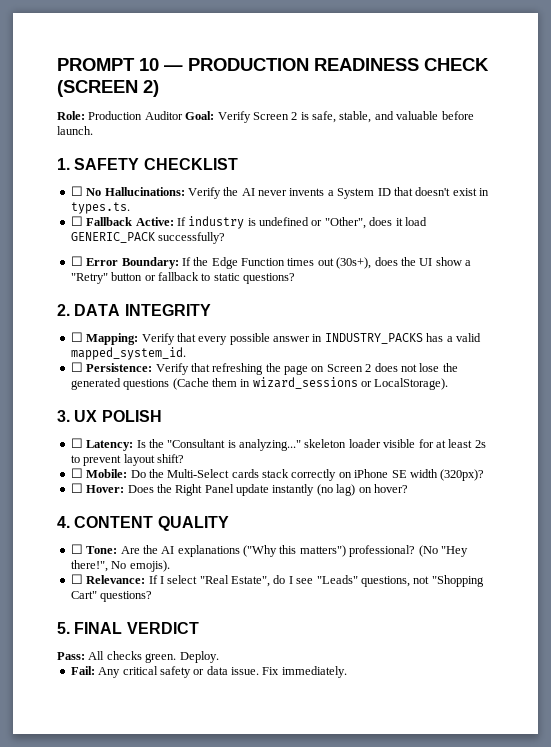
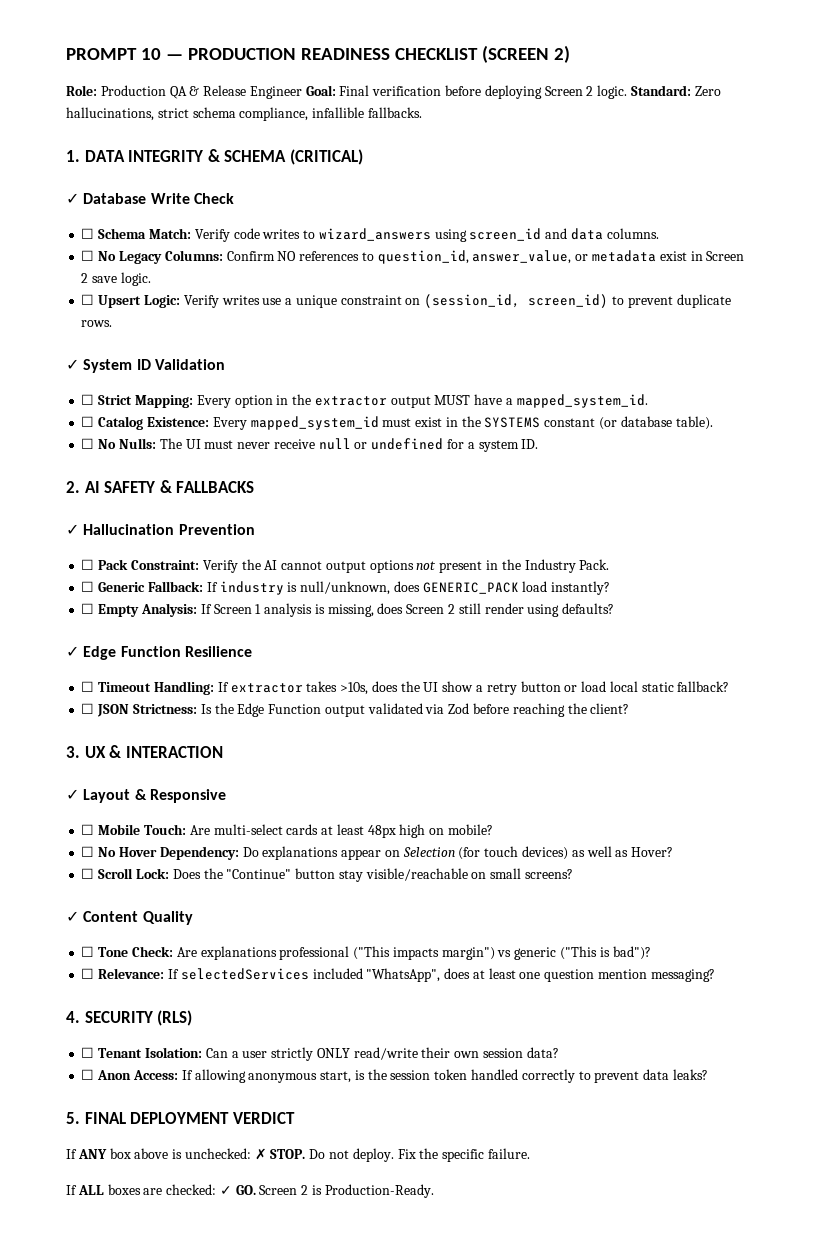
- PROMPT 10 — PRODUCTION READINESS CHECK (SCREEN 2)
+ PROMPT 10 — PRODUCTION READINESS CHECKLIST (SCREEN 2)
- Role: Production Auditor Goal: Verify Screen 2 is safe, stable, and valuable before launch.
- 1. SAFETY CHECKLIST
- ☐ No Hallucinations: Verify the AI never invents a System ID that doesn't exist in types.ts.
- ☐ Fallback Active: If industry is undefined or "Other", does it load GENERIC_PACK successfully?
- ☐ Error Boundary: If the Edge Function times out (30s+), does the UI show a "Retry" button or fallback to static questions?
- 2. DATA INTEGRITY
- ☐ Mapping: Verify that every possible answer in INDUSTRY_PACKS has a valid mapped_system_id.
- ☐ Persistence: Verify that refreshing the page on Screen 2 does not lose the generated questions (Cache them in wizard_sessions or LocalStorage).
- 3. UX POLISH
- ☐ Latency: Is the "Consultant is analyzing..." skeleton loader visible for at least 2s to prevent layout shift?
- ☐ Mobile: Do the Multi-Select cards stack correctly on iPhone SE width (320px)?
- ☐ Hover: Does the Right Panel update instantly (no lag) on hover?
- 4. CONTENT QUALITY
- ☐ Tone: Are the AI explanations ("Why this matters") professional? (No "Hey there!", No emojis).
- ☐ Relevance: If I select "Real Estate", do I see "Leads" questions, not "Shopping Cart" questions?
+ Role: Production QA & Release Engineer Goal: Final verification before deploying Screen 2 logic. Standard: Zero hallucinations, strict schema compliance, infallible fallbacks.
+ 1. DATA INTEGRITY & SCHEMA (CRITICAL)
+ ✓ Database Write Check
+ ☐ Schema Match: Verify code writes to wizard_answers using screen_id and data columns.
+ ☐ No Legacy Columns: Confirm NO references to question_id, answer_value, or metadata exist in Screen 2 save logic.
+ ☐ Upsert Logic: Verify writes use a unique constraint on (session_id, screen_id) to prevent duplicate rows.
+ ✓ System ID Validation
+ ☐ Strict Mapping: Every option in the extractor output MUST have a mapped_system_id.
+ ☐ Catalog Existence: Every mapped_system_id must exist in the SYSTEMS constant (or database table).
+ ☐ No Nulls: The UI must never receive null or undefined for a system ID.
+ 2. AI SAFETY & FALLBACKS
+ ✓ Hallucination Prevention
+ ☐ Pack Constraint: Verify the AI cannot output options not present in the Industry Pack.
+ ☐ Generic Fallback: If industry is null/unknown, does GENERIC_PACK load instantly?
+ ☐ Empty Analysis: If Screen 1 analysis is missing, does Screen 2 still render using defaults?
+ ✓ Edge Function Resilience
+ ☐ Timeout Handling: If extractor takes >10s, does the UI show a retry button or load local static fallback?
+ ☐ JSON Strictness: Is the Edge Function output validated via Zod before reaching the client?
+ 3. UX & INTERACTION
+ ✓ Layout & Responsive
+ ☐ Mobile Touch: Are multi-select cards at least 48px high on mobile?
+ ☐ No Hover Dependency: Do explanations appear on Selection (for touch devices) as well as Hover?
+ ☐ Scroll Lock: Does the "Continue" button stay visible/reachable on small screens?
+ ✓ Content Quality
+ ☐ Tone Check: Are explanations professional ("This impacts margin") vs generic ("This is bad")?
+ ☐ Relevance: If selectedServices included "WhatsApp", does at least one question mention messaging?
+ 4. SECURITY (RLS)
+ ☐ Tenant Isolation: Can a user strictly ONLY read/write their own session data?
+ ☐ Anon Access: If allowing anonymous start, is the session token handled correctly to prevent data leaks?
- 5. FINAL VERDICT
+ 5. FINAL DEPLOYMENT VERDICT
- Pass: All checks green. Deploy.
- Fail: Any critical safety or data issue. Fix immediately.
+ If ANY box above is unchecked: ✗ STOP. Do not deploy. Fix the specific failure.
+ If ALL boxes are checked: ✓ GO. Screen 2 is Production-Ready.

